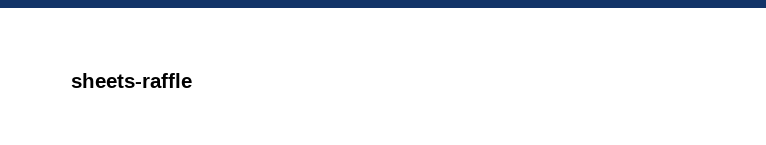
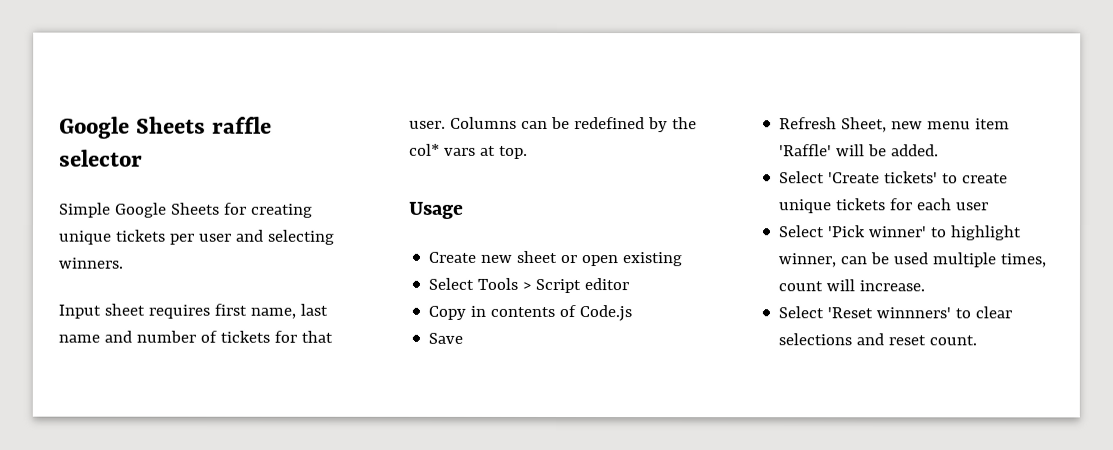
- sheets-raffle
+ Google Sheets raffle selector
+ Simple Google Sheets for creating unique tickets per user and selecting winners.
+ Input sheet requires first name, last name and number of tickets for that user. Columns can be redefined by the col* vars at top.
+ Usage
+ Create new sheet or open existing
+ Select Tools > Script editor
+ Copy in contents of Code.js
+ Save
+ Refresh Sheet, new menu item 'Raffle' will be added.
+ Select 'Create tickets' to create unique tickets for each user
+ Select 'Pick winner' to highlight winner, can be used multiple times, count will increase.
+ Select 'Reset winnners' to clear selections and reset count.

